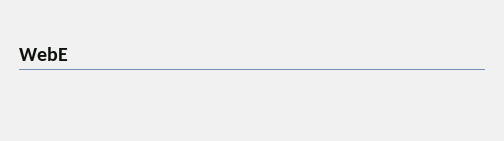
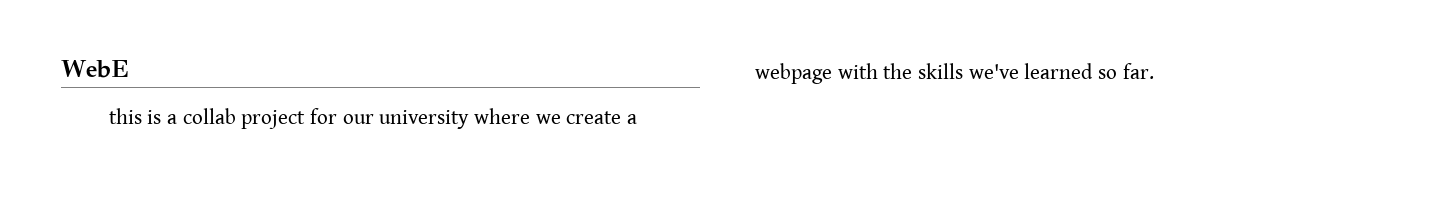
+ this is a collab project for our university where we create a webpage with the skills we've learned so far.

